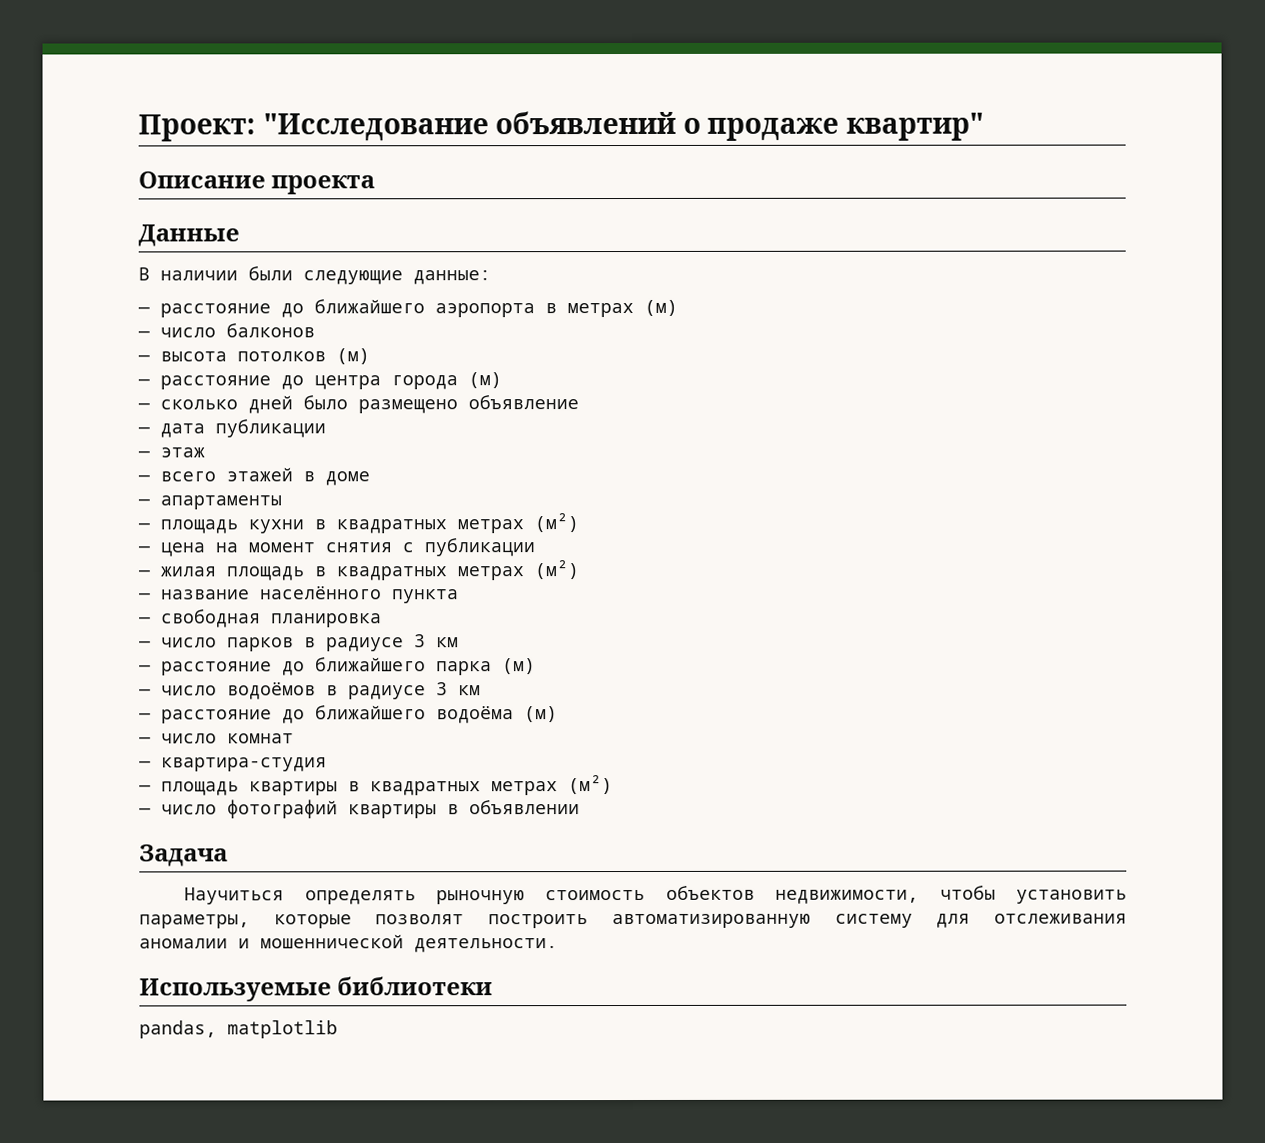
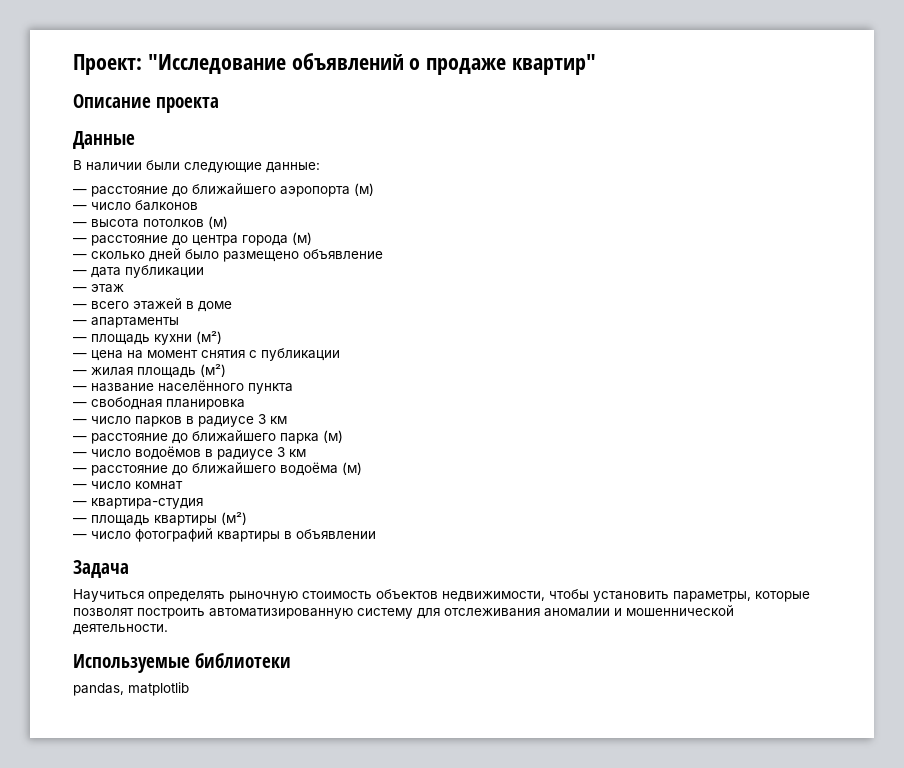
- — расстояние до ближайшего аэропорта в метрах (м)
+ — расстояние до ближайшего аэропорта (м)
- — площадь кухни в квадратных метрах (м²)
+ — площадь кухни (м²)
- — жилая площадь в квадратных метрах (м²)
+ — жилая площадь (м²)
- — площадь квартиры в квадратных метрах (м²)
+ — площадь квартиры (м²)

